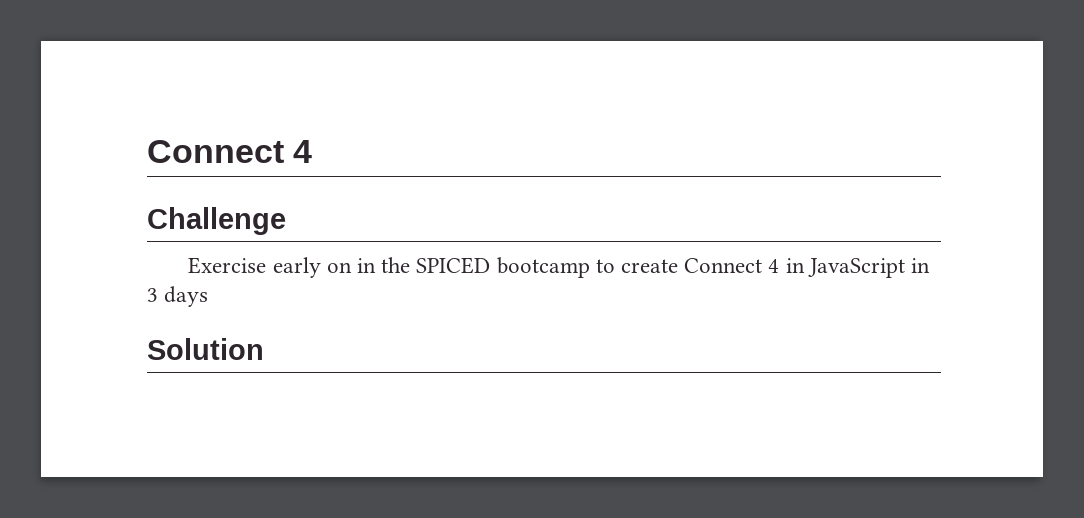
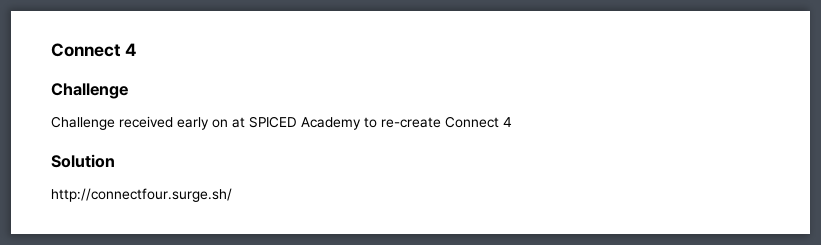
- Exercise early on in the SPICED bootcamp to create Connect 4 in JavaScript in 3 days
+ Challenge received early on at SPICED Academy to re-create Connect 4
+ http://connectfour.surge.sh/

